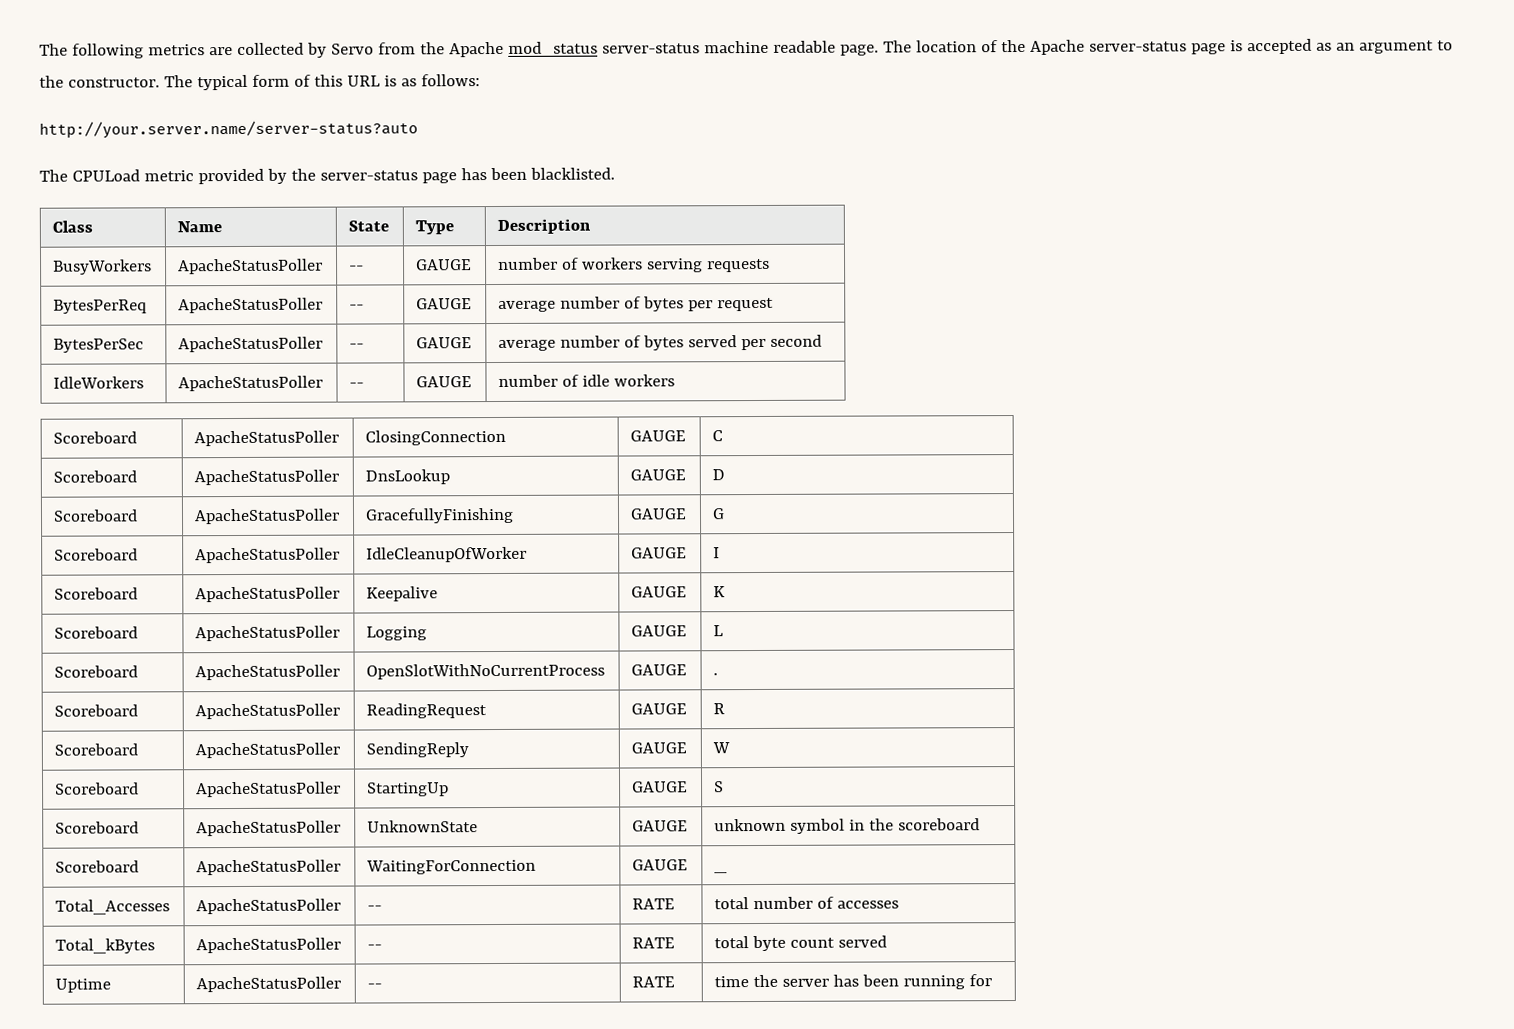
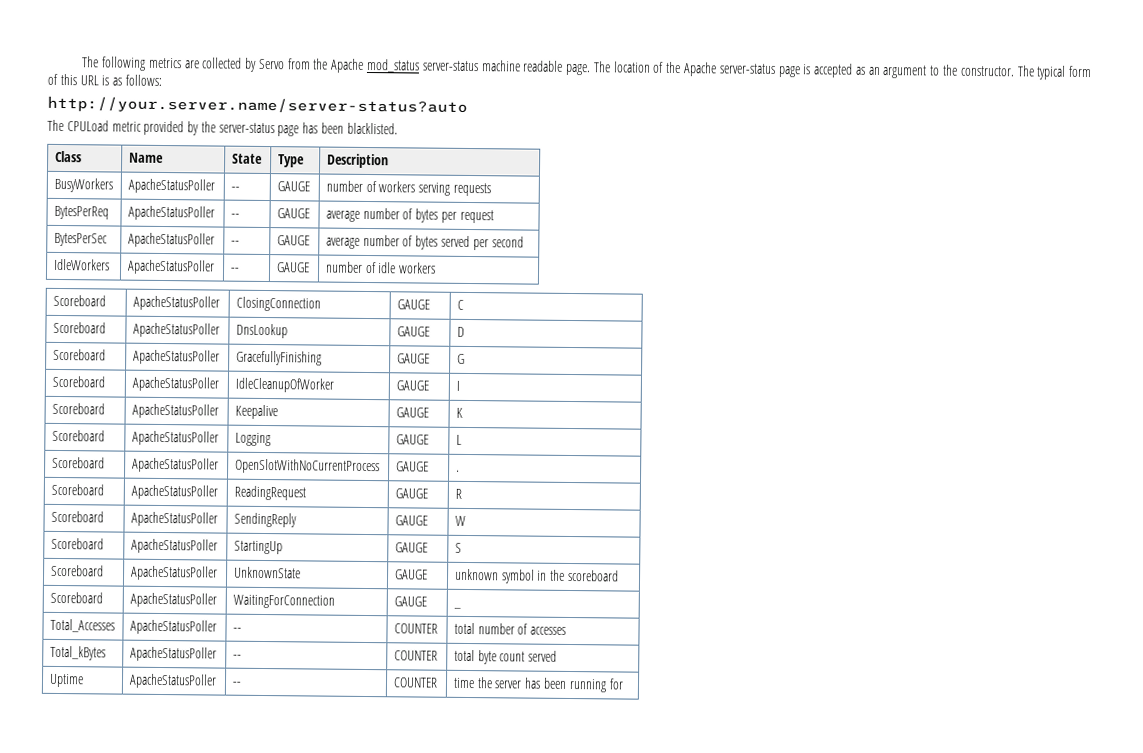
- Total_Accesses | ApacheStatusPoller | -- | RATE | total number of accesses
+ Total_Accesses | ApacheStatusPoller | -- | COUNTER | total number of accesses
- Total_kBytes | ApacheStatusPoller | -- | RATE | total byte count served
+ Total_kBytes | ApacheStatusPoller | -- | COUNTER | total byte count served
- Uptime | ApacheStatusPoller | -- | RATE | time the server has been running for
+ Uptime | ApacheStatusPoller | -- | COUNTER | time the server has been running for

